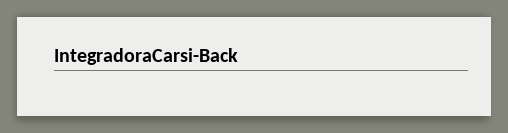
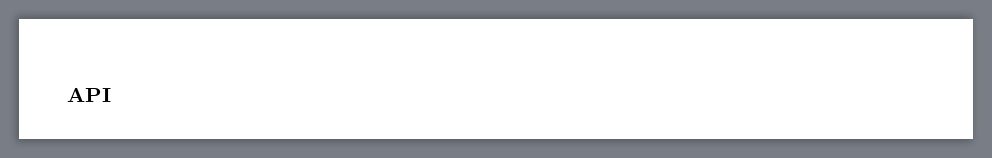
- IntegradoraCarsi-Back
+ API

